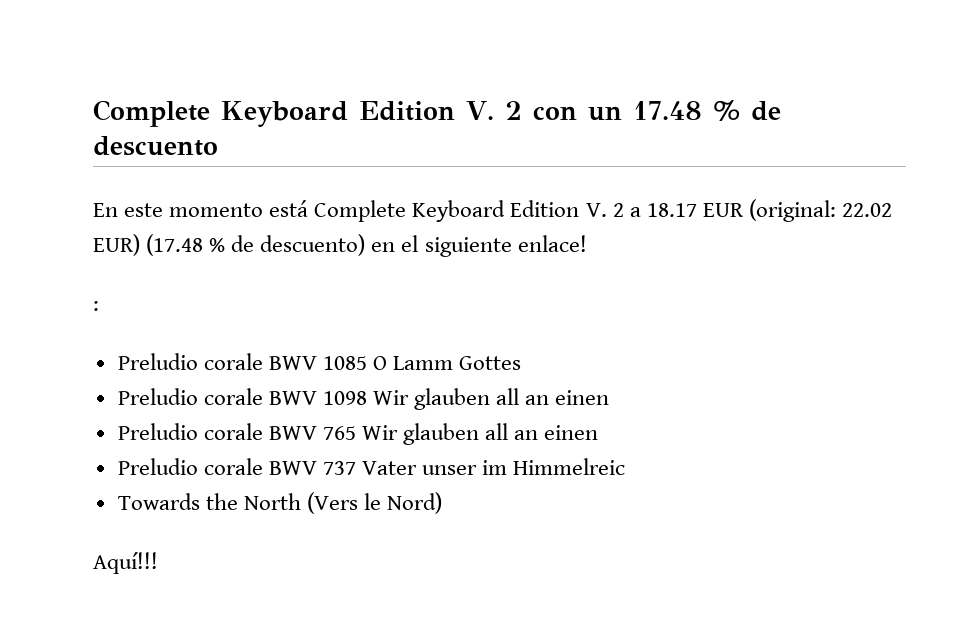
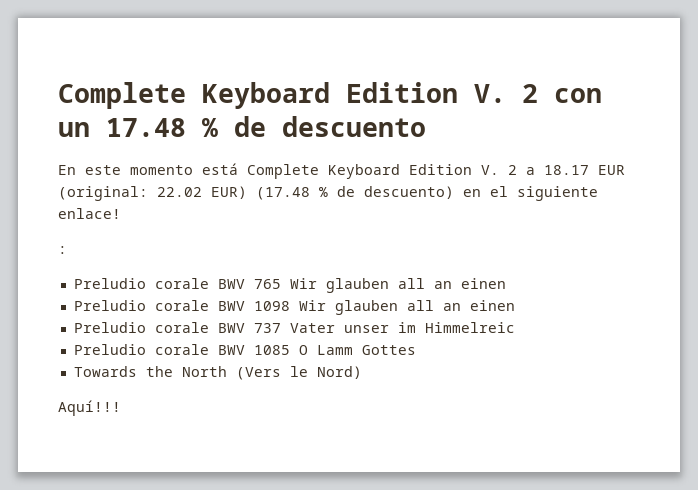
- Preludio corale BWV 1085 O Lamm Gottes
+ Preludio corale BWV 765 Wir glauben all an einen
  Preludio corale BWV 1098 Wir glauben all an einen
- Preludio corale BWV 765 Wir glauben all an einen
+ Preludio corale BWV 1085 O Lamm Gottes

